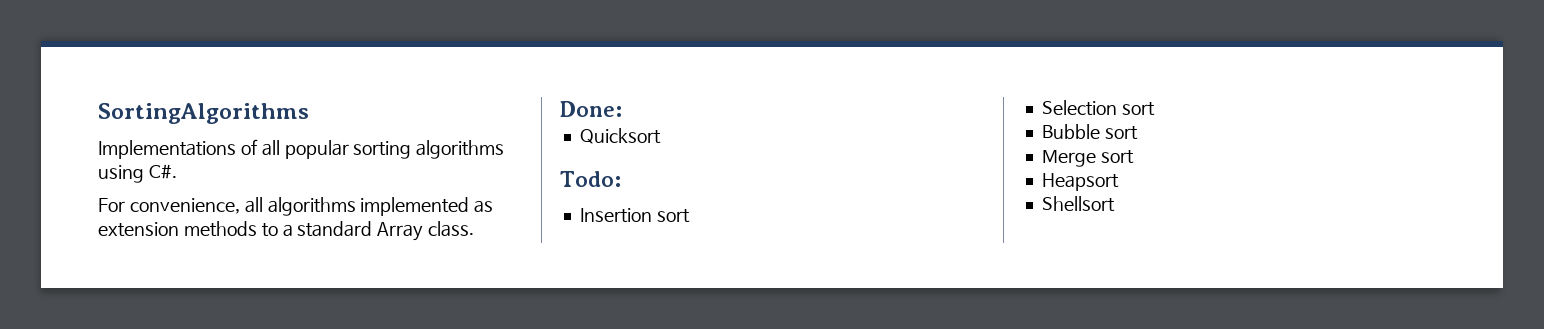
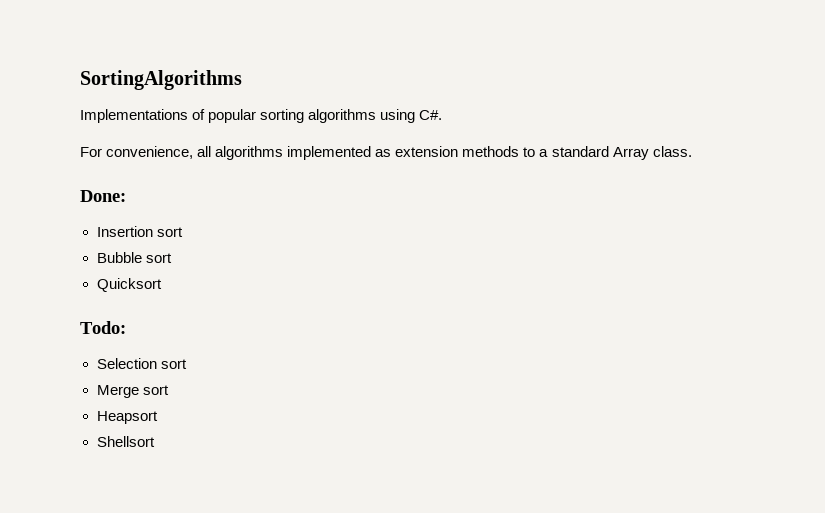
- Implementations of all popular sorting algorithms using C#.
+ Implementations of popular sorting algorithms using C#.
+ Insertion sort
+ Bubble sort
- Insertion sort
- Bubble sort

